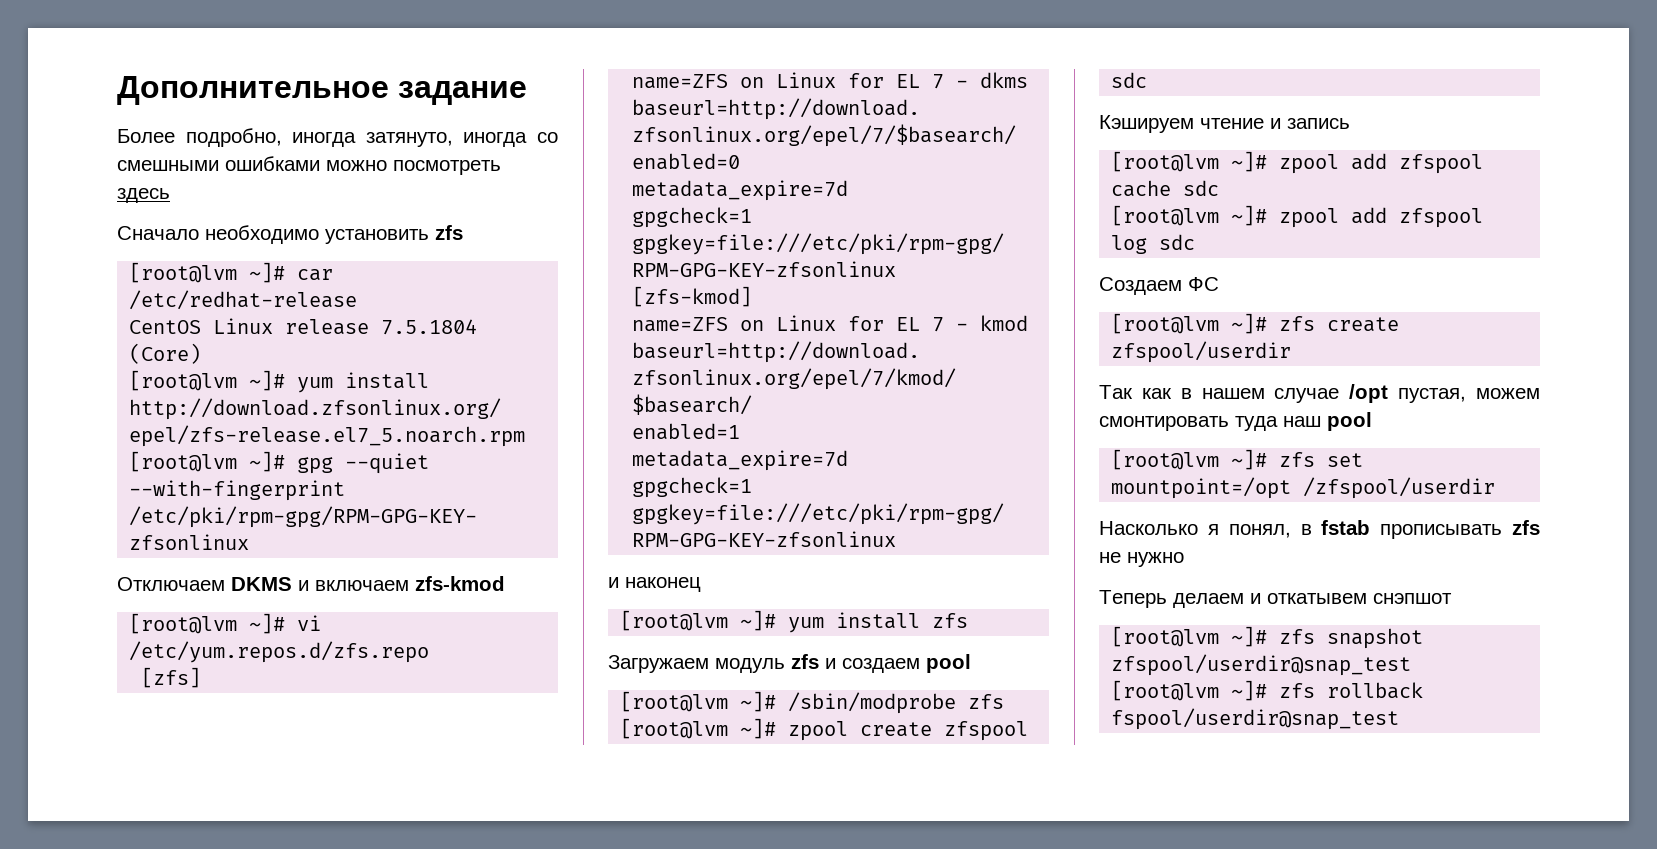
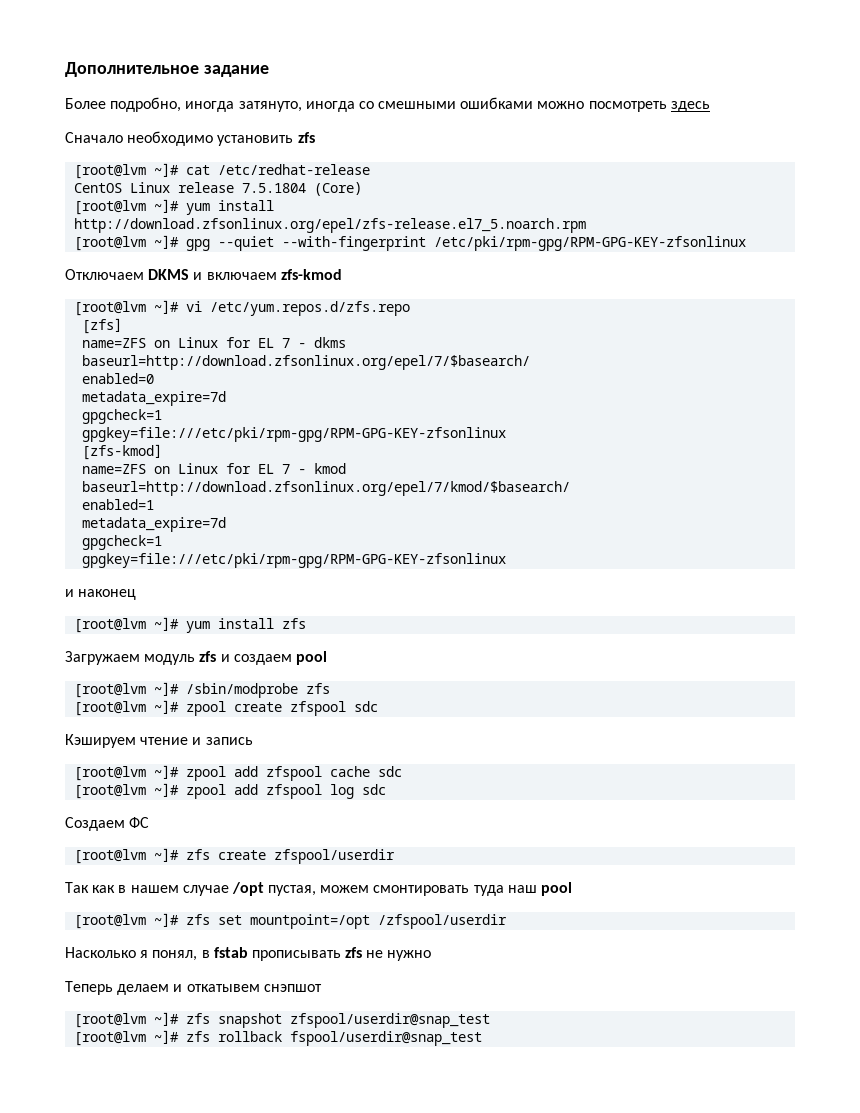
- [root@lvm ~]# car /etc/redhat-release
+ [root@lvm ~]# cat /etc/redhat-release

